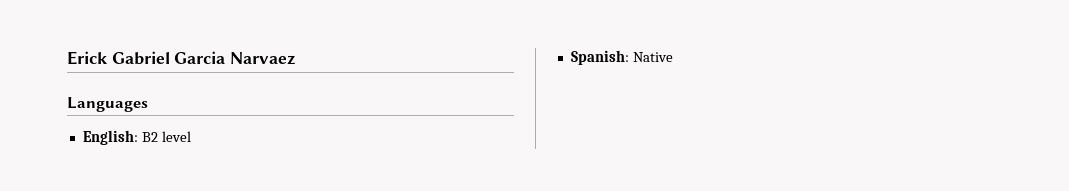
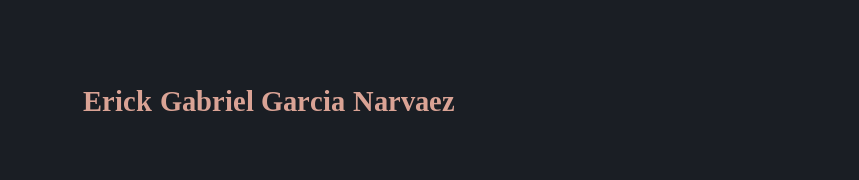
- Languages
- English: B2 level
- Spanish: Native

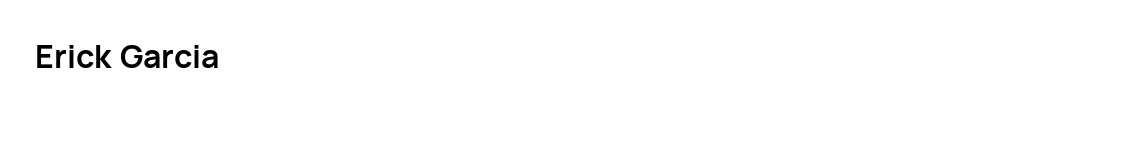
- Erick Gabriel Garcia Narvaez
+ Erick Garcia

